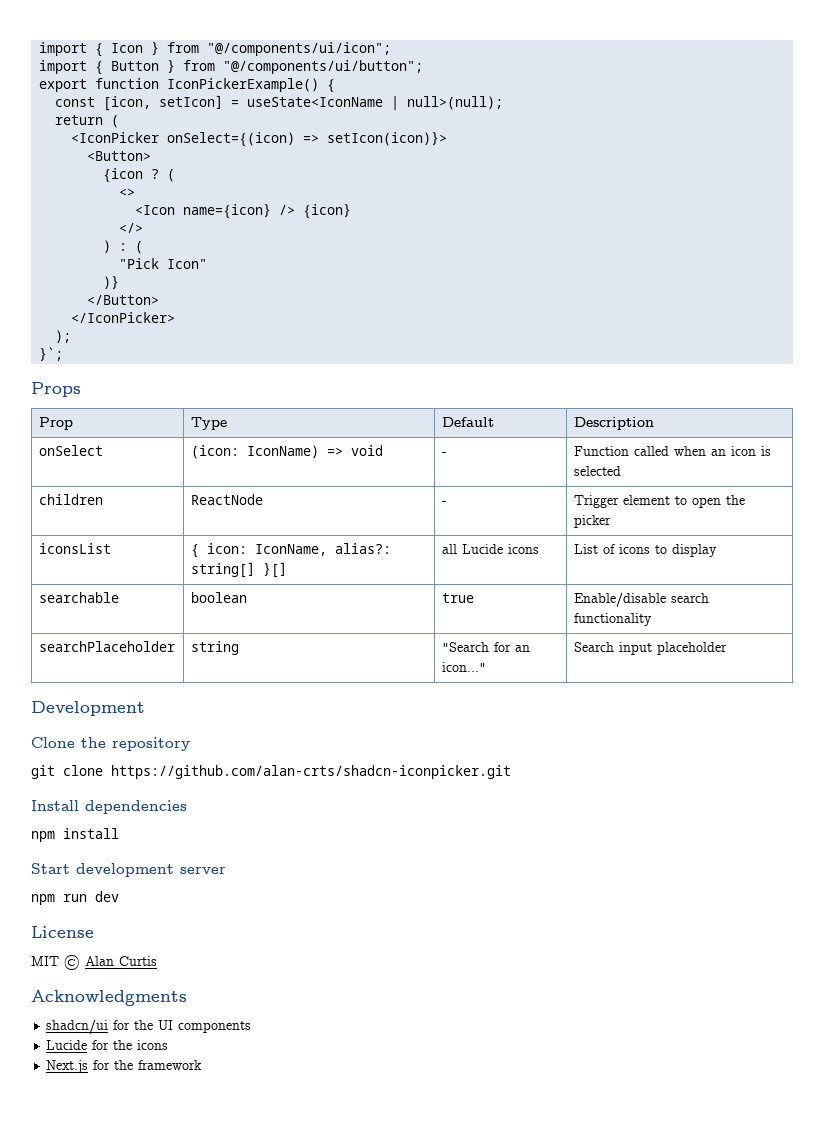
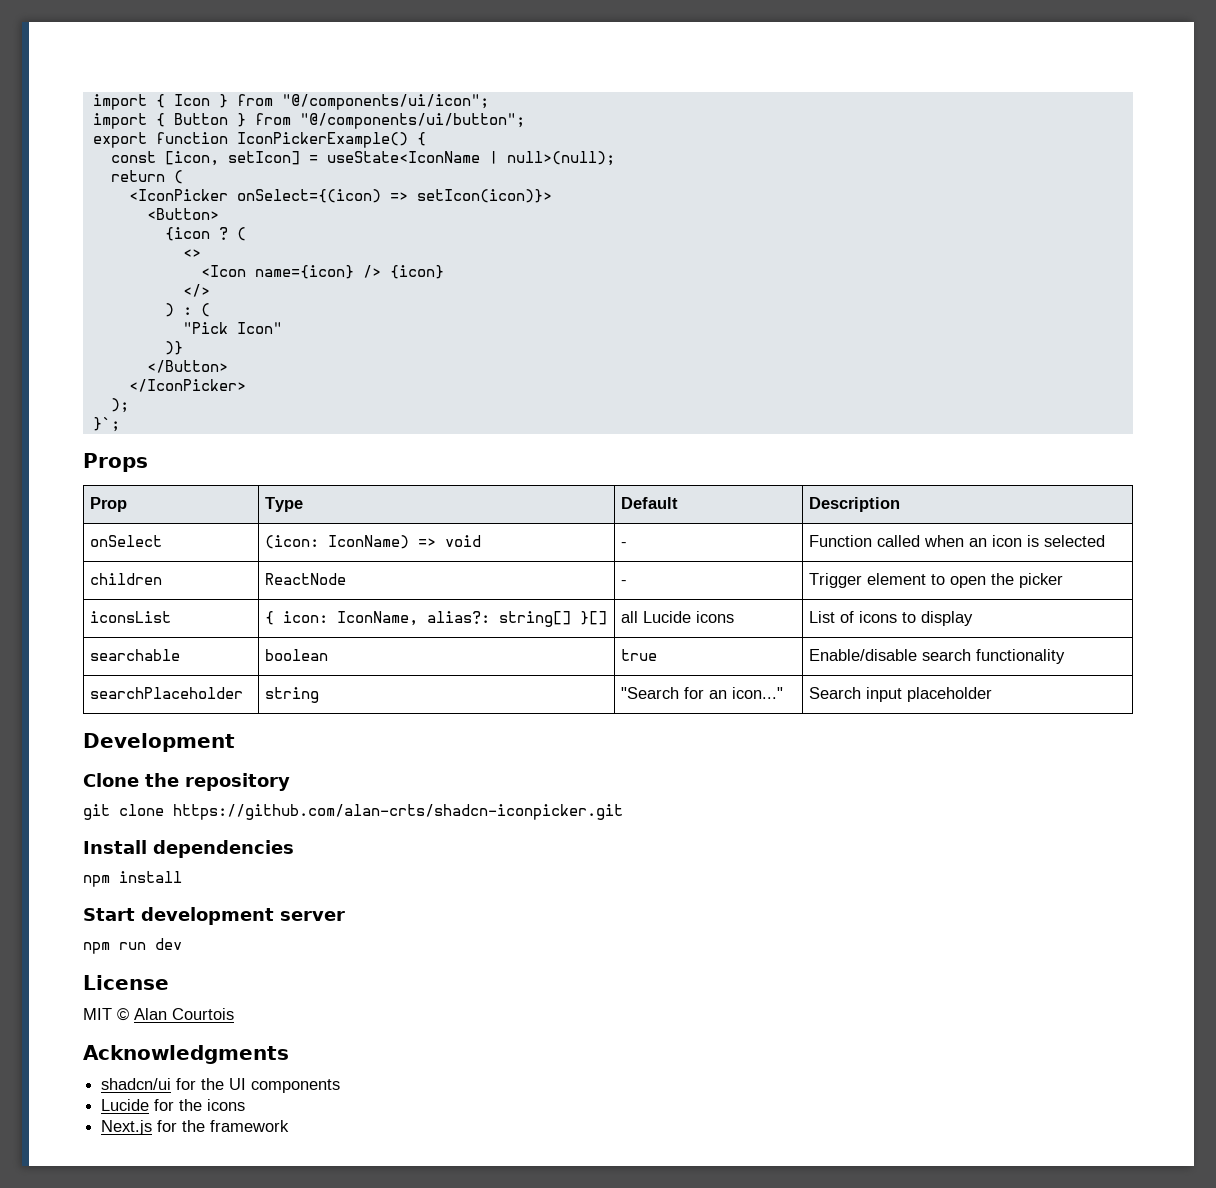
- MIT © Alan Curtis
+ MIT © Alan Courtois

